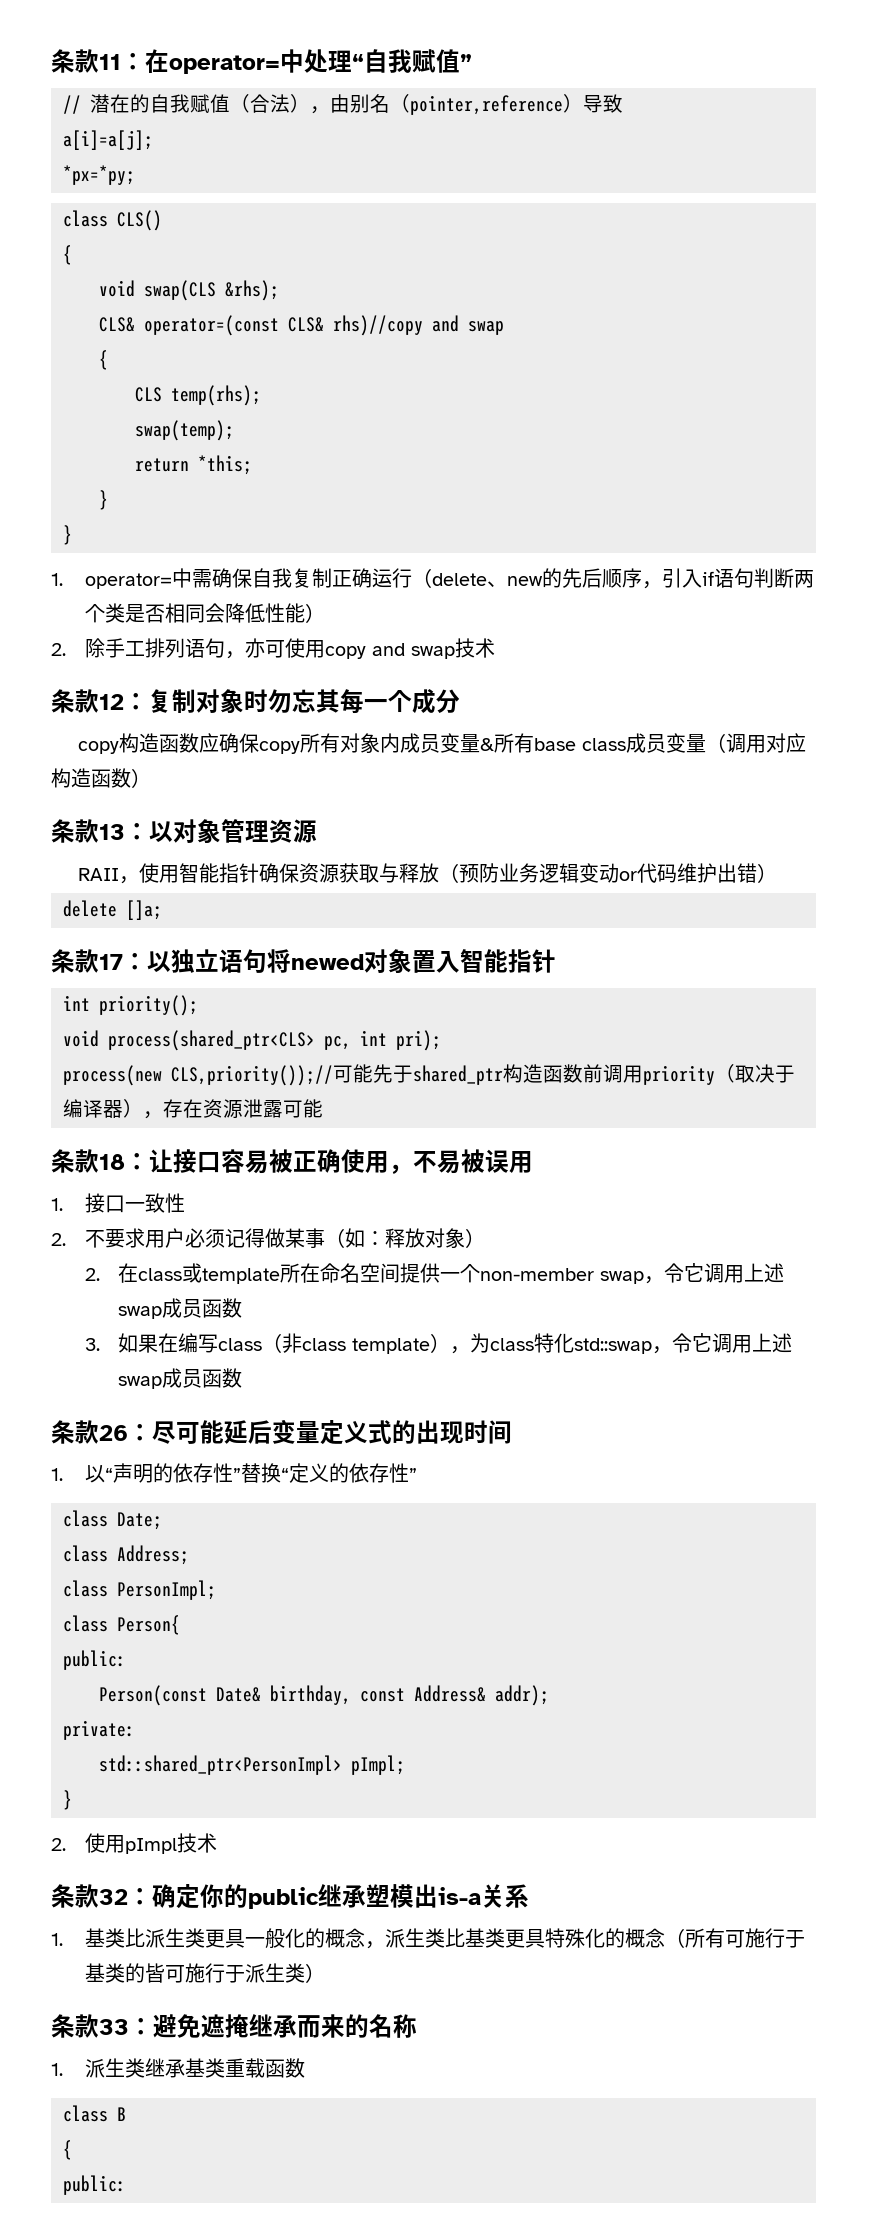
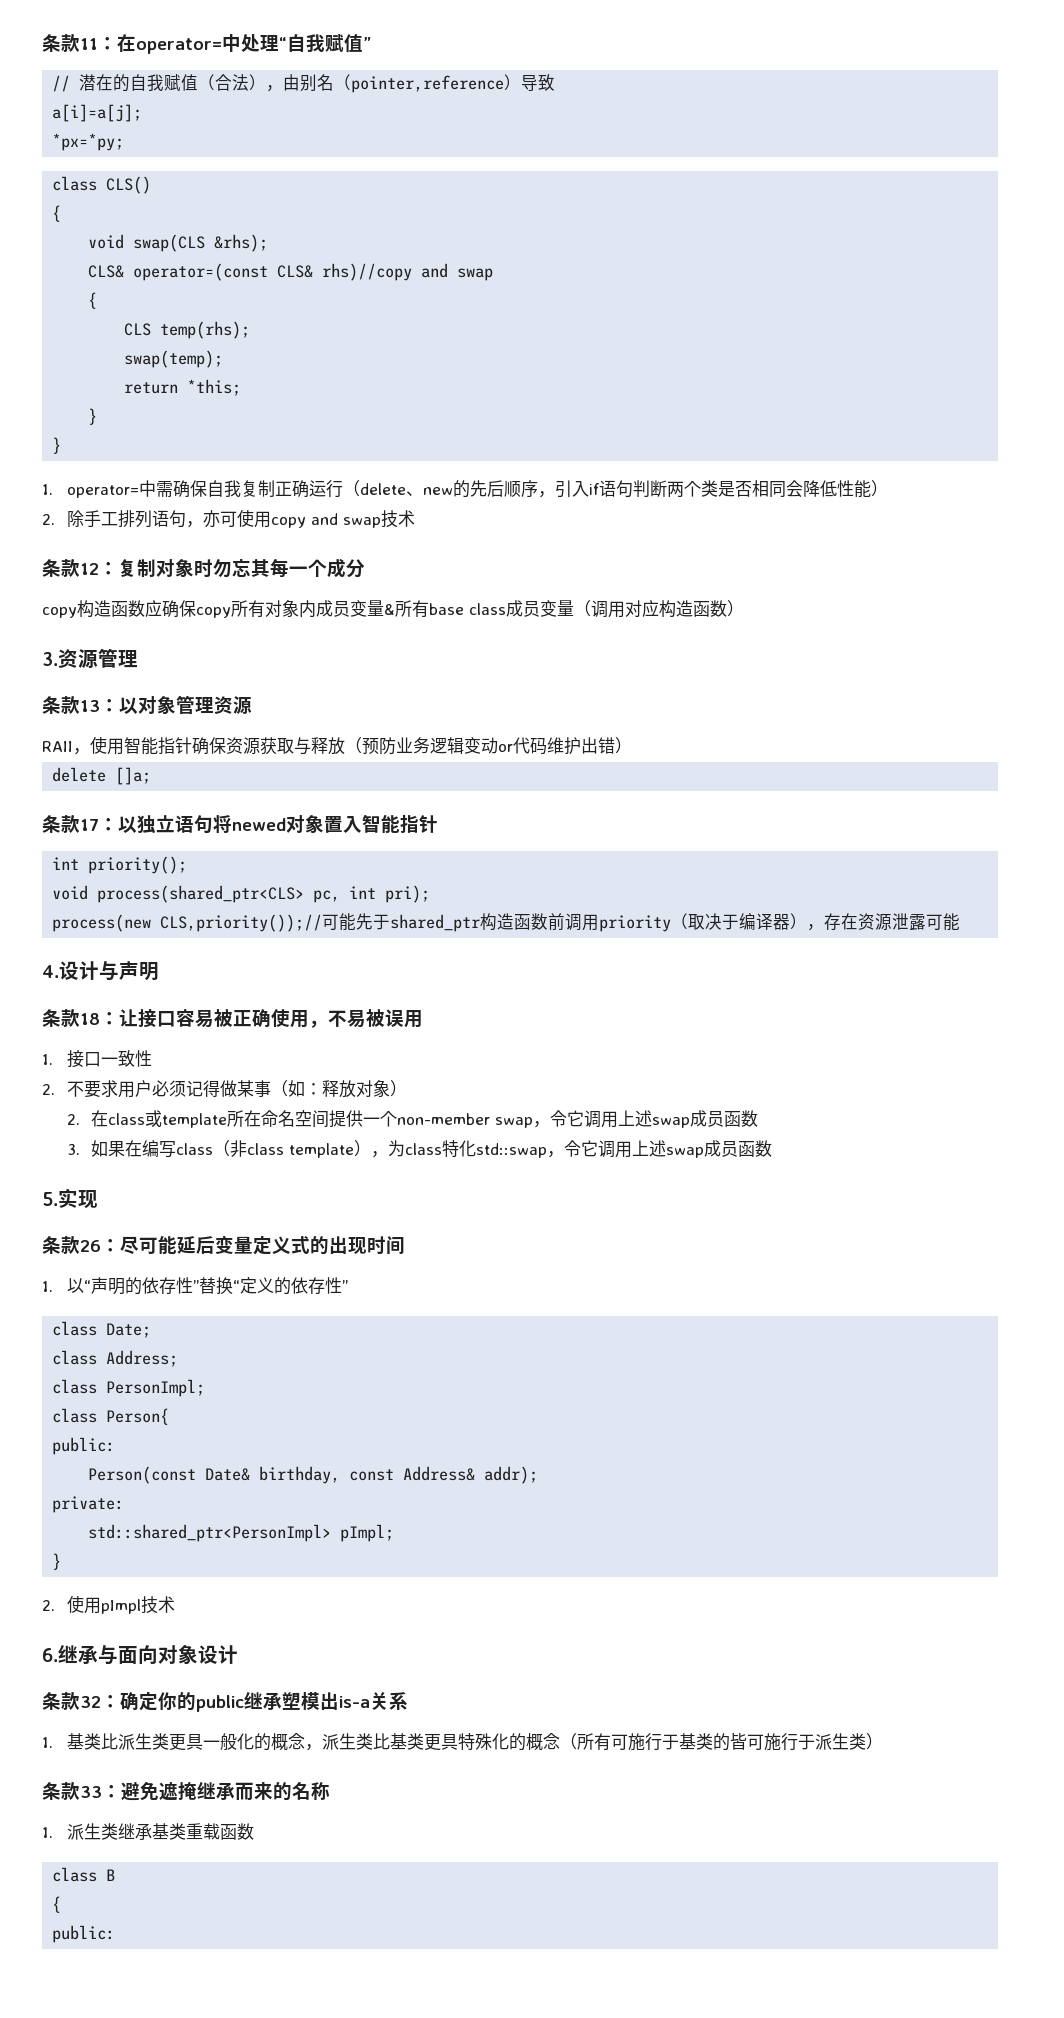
+ 3.资源管理
+ 4.设计与声明
+ 5.实现
+ 6.继承与面向对象设计

